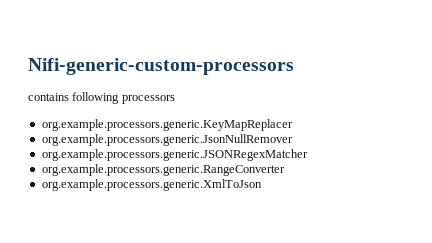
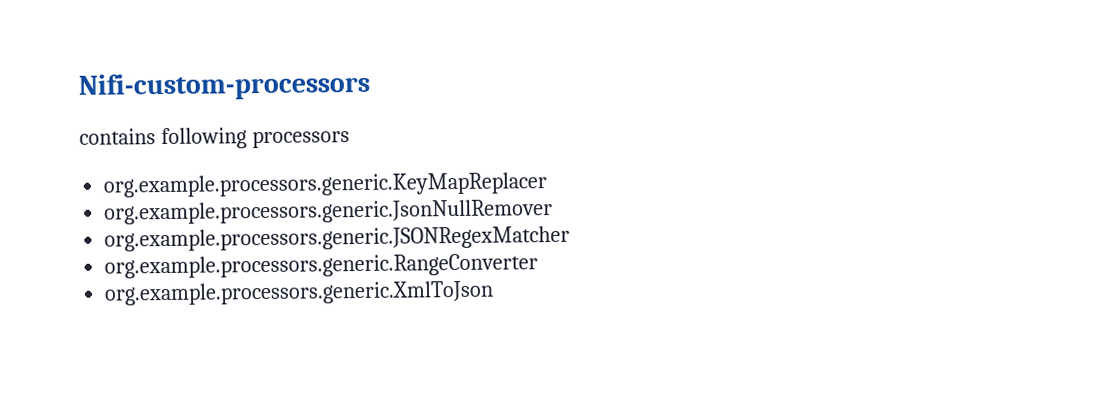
- Nifi-generic-custom-processors
+ Nifi-custom-processors

